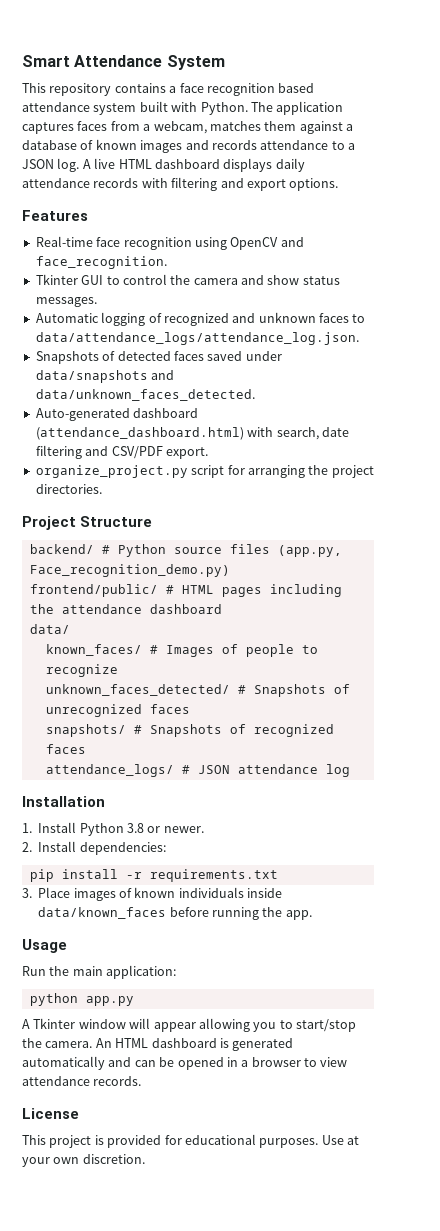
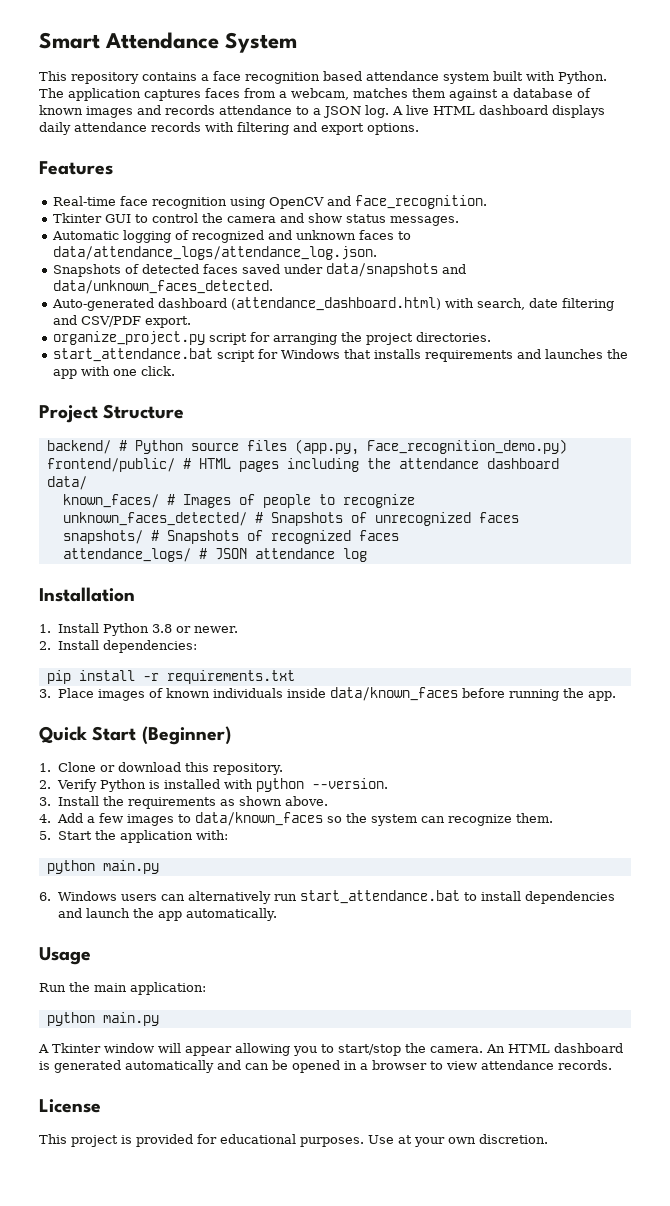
+ start_attendance.bat script for Windows that installs requirements and launches the app with one click.
+ Quick Start (Beginner)
+ 1. Clone or download this repository.
+ 2. Verify Python is installed with python --version.
+ 3. Install the requirements as shown above.
+ 4. Add a few images to data/known_faces so the system can recognize them.
+ 5. Start the application with:
+ python main.py
+ 6. Windows users can alternatively run start_attendance.bat to install dependencies and launch the app automatically.
  Run the main application:
- python app.py
+ python main.py

